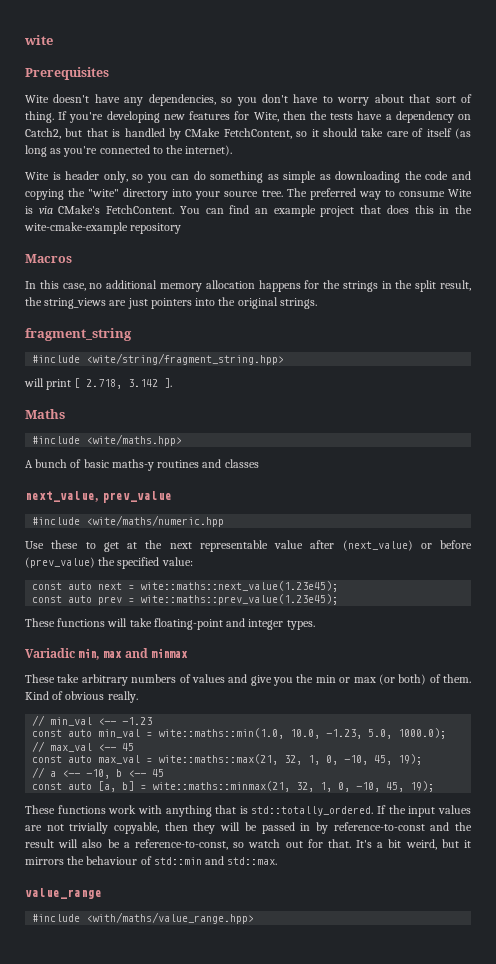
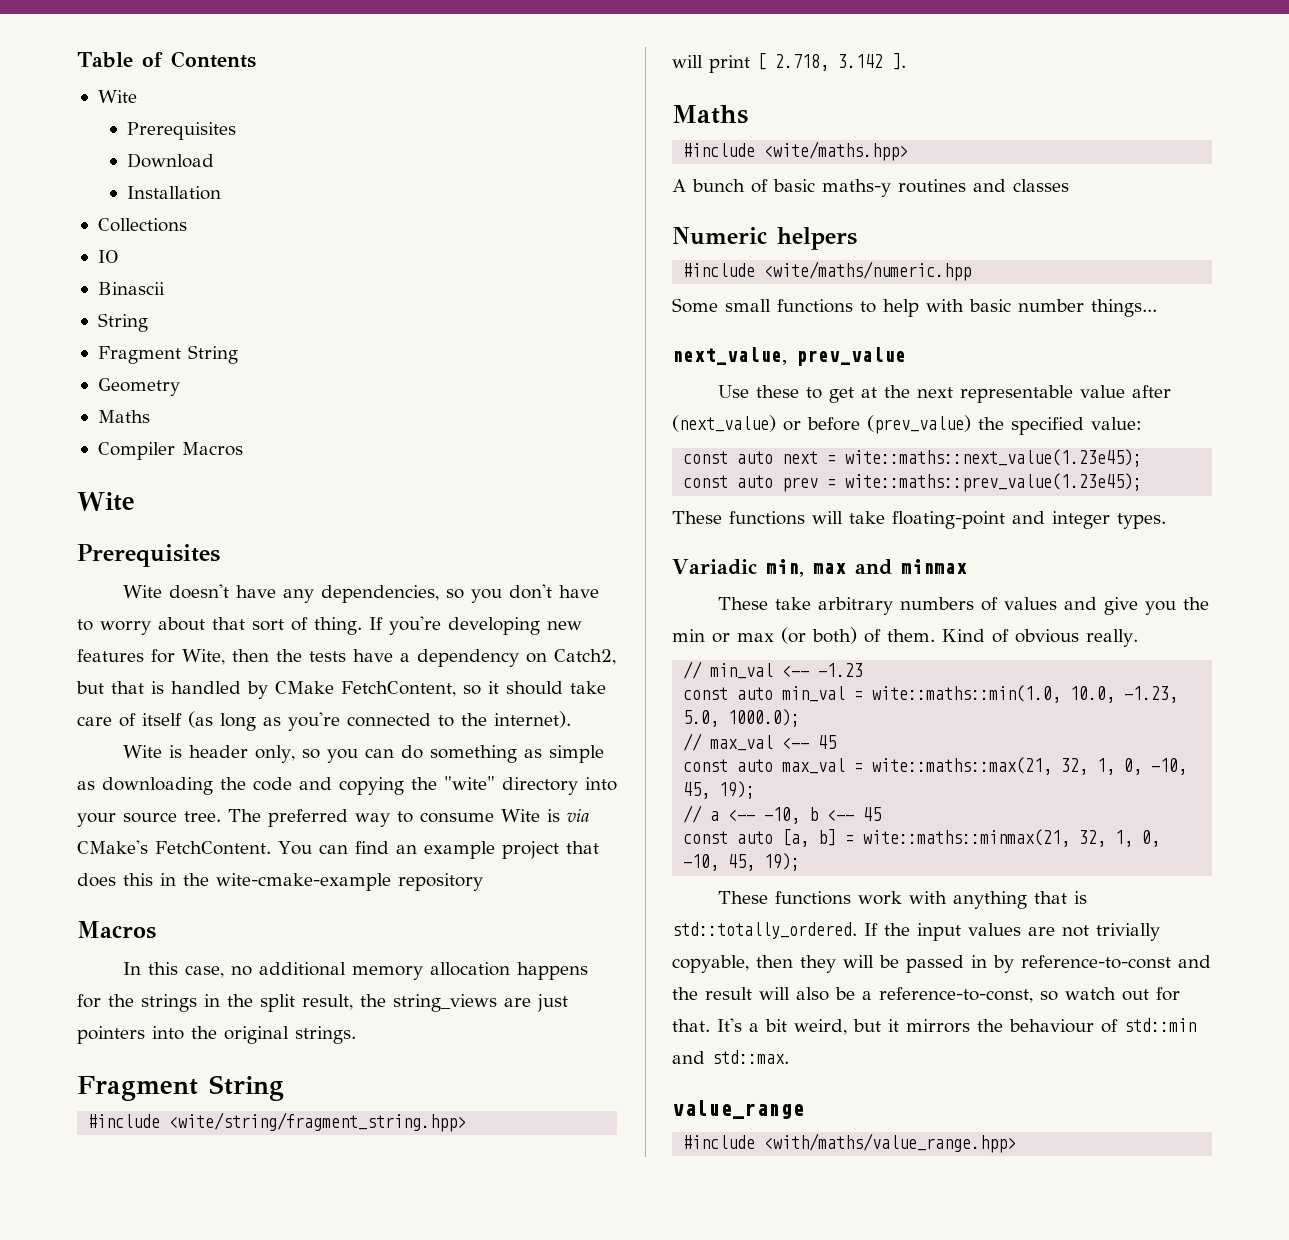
- wite
+ Table of Contents
+ Wite
+ Prerequisites
+ Download
+ Installation
+ Collections
+ IO
+ Binascii
+ String
+ Fragment String
+ Geometry
+ Maths
+ Compiler Macros
+ Wite
  In this case, no additional memory allocation happens for the strings in the split result, the string_views are just pointers into the original strings.
- fragment_string
+ Fragment String
- next_value, prev_value
+ Numeric helpers
+ Some small functions to help with basic number things...
+ next_value, prev_value

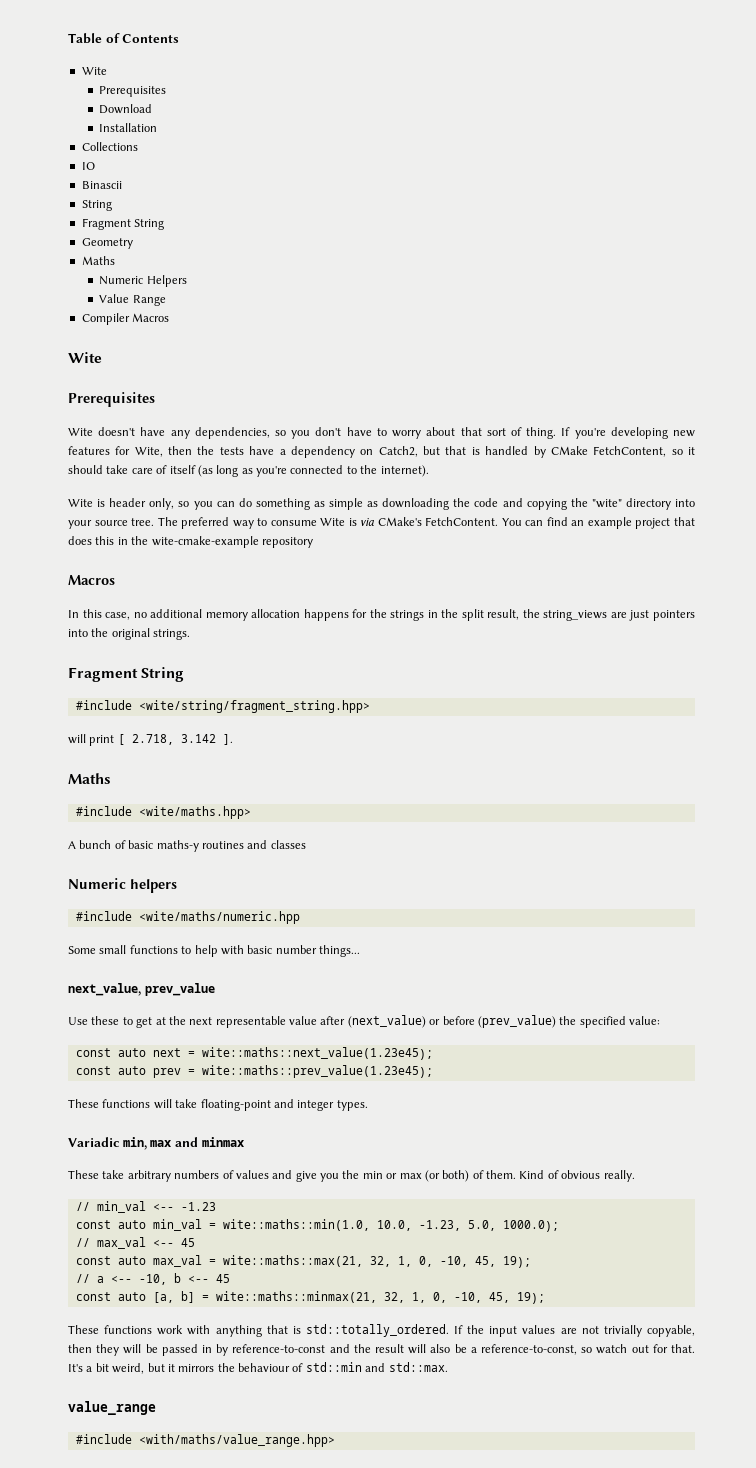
+ Numeric Helpers
+ Value Range

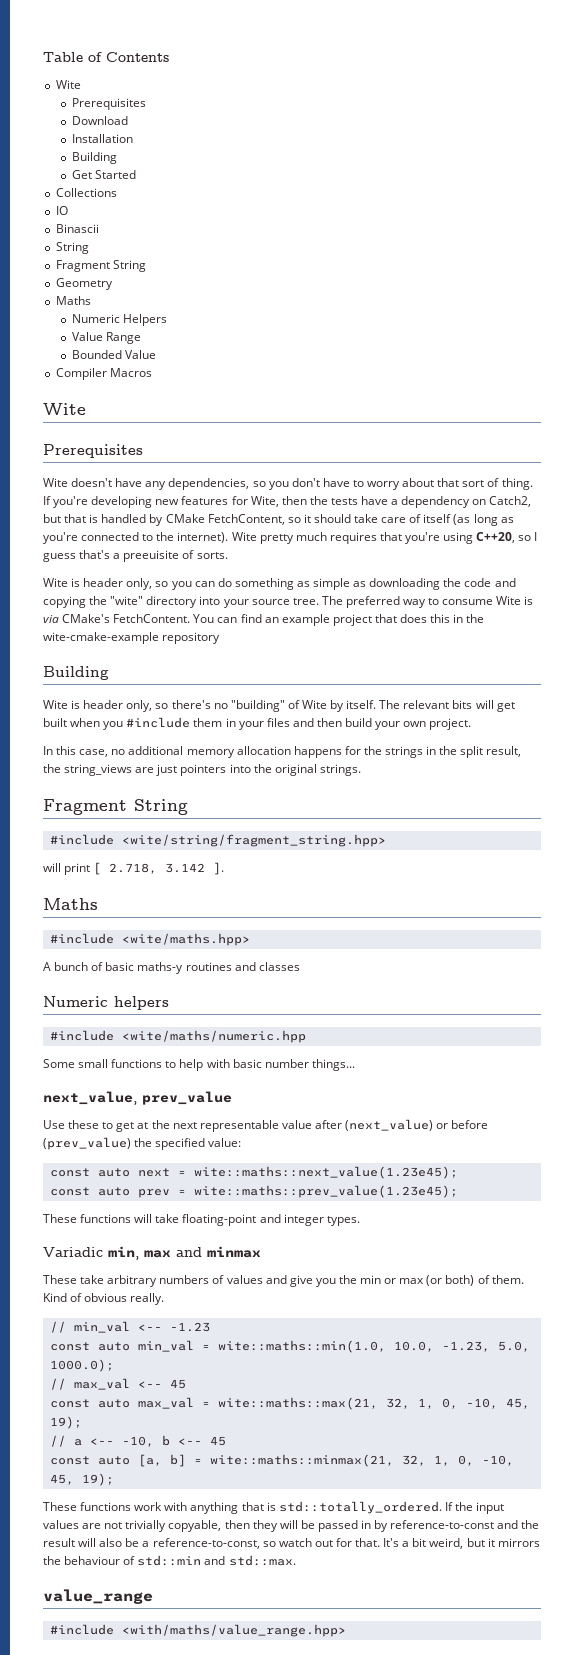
  Installation
+ Building
+ Get Started
+ Bounded Value
+ Wite pretty much requires that you're using C++20, so I guess that's a preeuisite of sorts.
  You can find an example project that does this in the wite-cmake-example repository
- Macros
+ Building
+ Wite is header only, so there's no "building" of Wite by itself. The relevant bits will get built when you #include them in your files and then build your own project.

